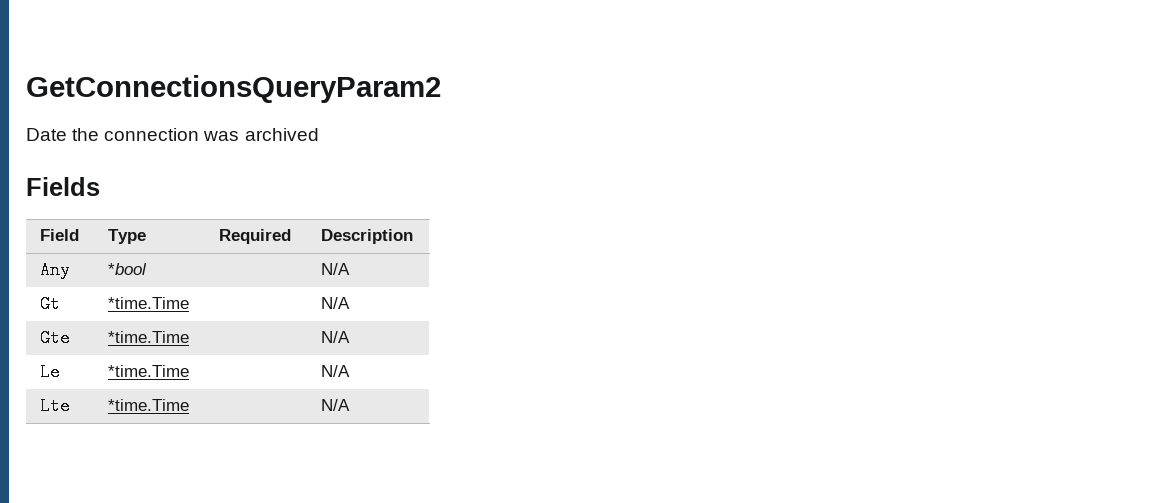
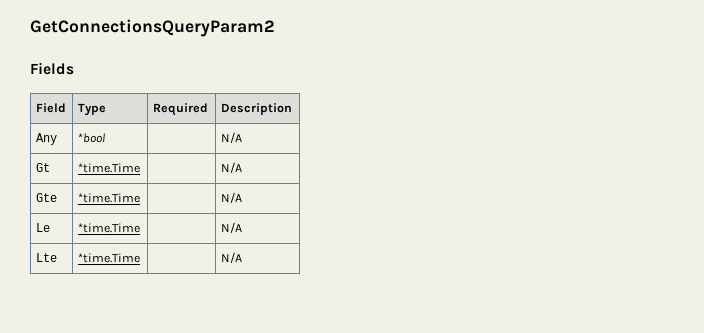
- Date the connection was archived

